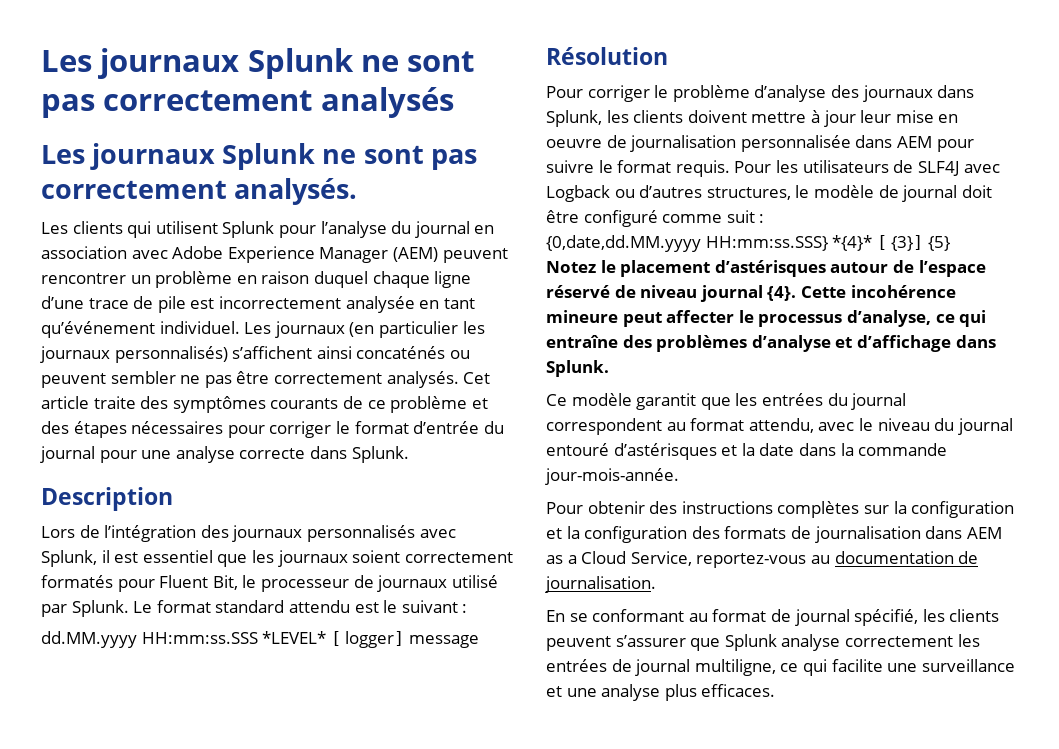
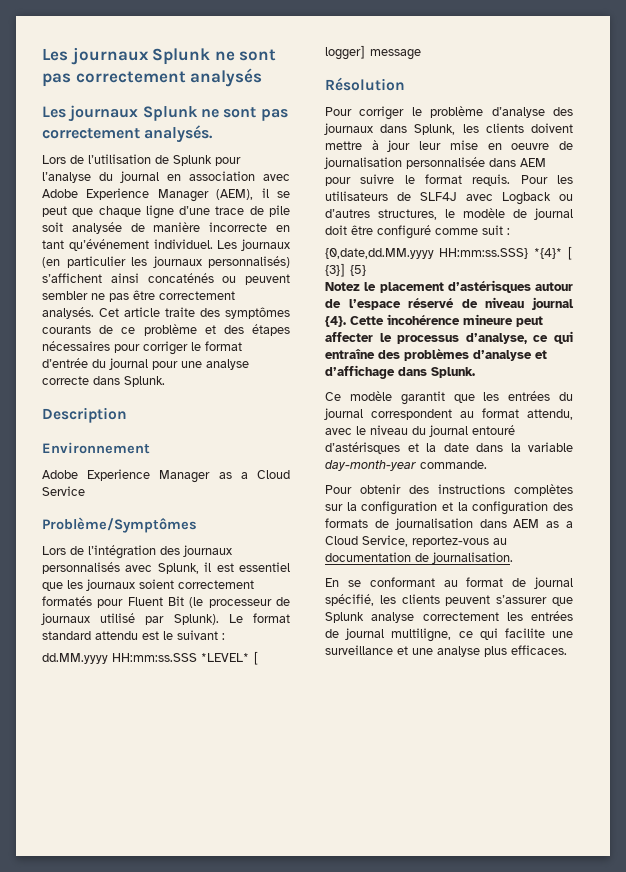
- Les clients qui utilisent Splunk pour l’analyse du journal en association avec Adobe Experience Manager (AEM) peuvent rencontrer un problème en raison duquel chaque ligne d’une trace de pile est incorrectement analysée en tant qu’événement individuel.
+ Lors de l’utilisation de Splunk pour l’analyse du journal en association avec Adobe Experience Manager (AEM), il se peut que chaque ligne d’une trace de pile soit analysée de manière incorrecte en tant qu’événement individuel.
+ Environnement
+ Adobe Experience Manager as a Cloud Service
+ Problème/Symptômes
- Lors de l’intégration des journaux personnalisés avec Splunk, il est essentiel que les journaux soient correctement formatés pour Fluent Bit, le processeur de journaux utilisé par Splunk.
+ Lors de l’intégration des journaux personnalisés avec Splunk, il est essentiel que les journaux soient correctement formatés pour Fluent Bit (le processeur de journaux utilisé par Splunk).
- Ce modèle garantit que les entrées du journal correspondent au format attendu, avec le niveau du journal entouré d’astérisques et la date dans la commande jour-mois-année.
+ Ce modèle garantit que les entrées du journal correspondent au format attendu, avec le niveau du journal entouré d’astérisques et la date dans la variable day-month-year commande.

